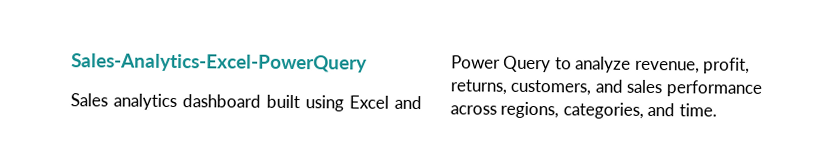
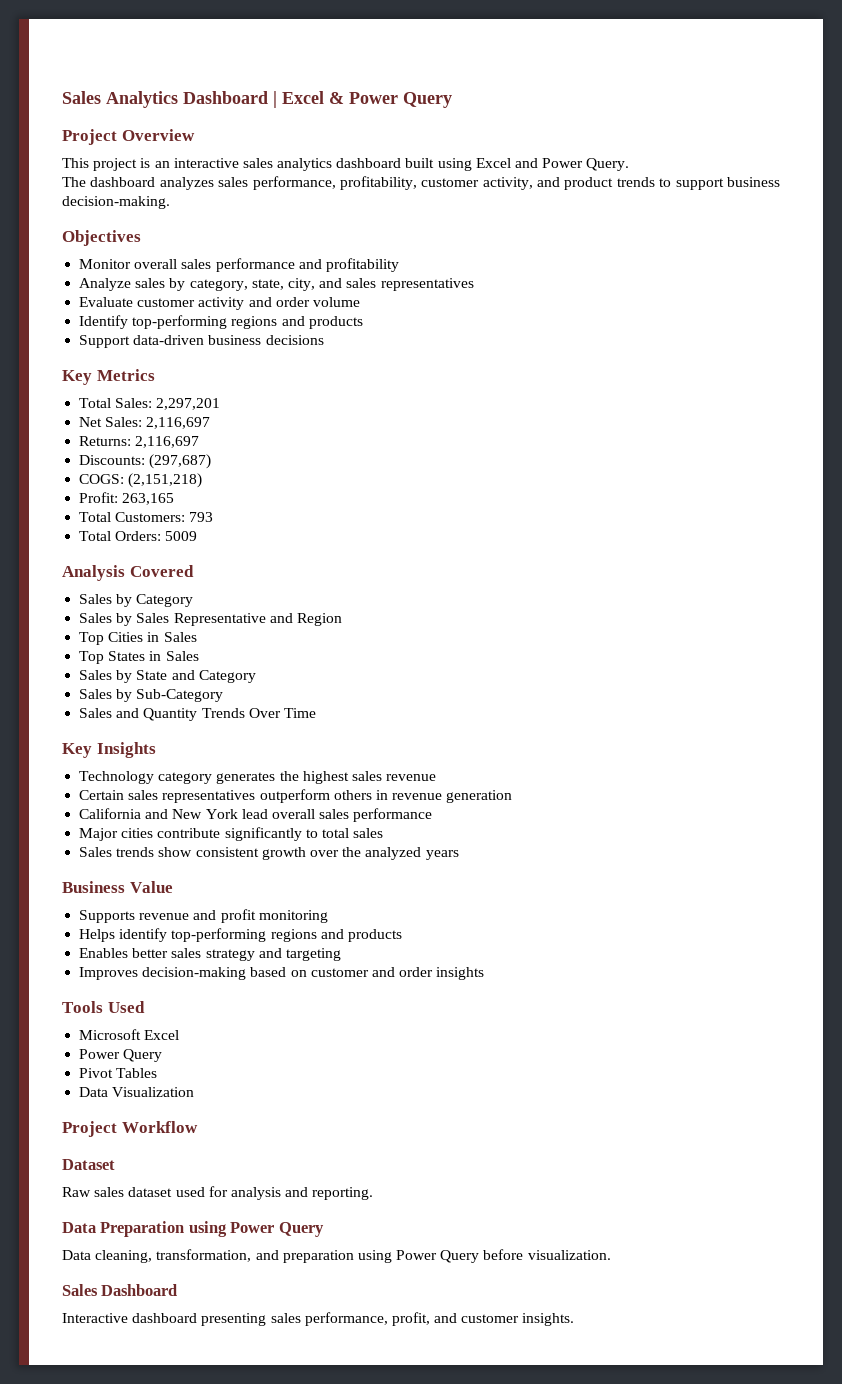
- Sales-Analytics-Excel-PowerQuery
- Sales analytics dashboard built using Excel and Power Query to analyze revenue, profit, returns, customers, and sales performance across regions, categories, and time.
+ Sales Analytics Dashboard | Excel & Power Query
+ Project Overview
+ This project is an interactive sales analytics dashboard built using Excel and Power Query.
+ The dashboard analyzes sales performance, profitability, customer activity, and product trends to support business decision-making.
+ Objectives
+ Monitor overall sales performance and profitability
+ Analyze sales by category, state, city, and sales representatives
+ Evaluate customer activity and order volume
+ Identify top-performing regions and products
+ Support data-driven business decisions
+ Key Metrics
+ Total Sales: 2,297,201
+ Net Sales: 2,116,697
+ Returns: 2,116,697
+ Discounts: (297,687)
+ COGS: (2,151,218)
+ Profit: 263,165
+ Total Customers: 793
+ Total Orders: 5009
+ Analysis Covered
+ Sales by Category
+ Sales by Sales Representative and Region
+ Top Cities in Sales
+ Top States in Sales
+ Sales by State and Category
+ Sales by Sub-Category
+ Sales and Quantity Trends Over Time
+ Key Insights
+ Technology category generates the highest sales revenue
+ Certain sales representatives outperform others in revenue generation
+ California and New York lead overall sales performance
+ Major cities contribute significantly to total sales
+ Sales trends show consistent growth over the analyzed years
+ Business Value
+ Supports revenue and profit monitoring
+ Helps identify top-performing regions and products
+ Enables better sales strategy and targeting
+ Improves decision-making based on customer and order insights
+ Tools Used
+ Microsoft Excel
+ Power Query
+ Pivot Tables
+ Data Visualization
+ Project Workflow
+ Dataset
+ Raw sales dataset used for analysis and reporting.
+ Data Preparation using Power Query
+ Data cleaning, transformation, and preparation using Power Query before visualization.
+ Sales Dashboard
+ Interactive dashboard presenting sales performance, profit, and customer insights.

